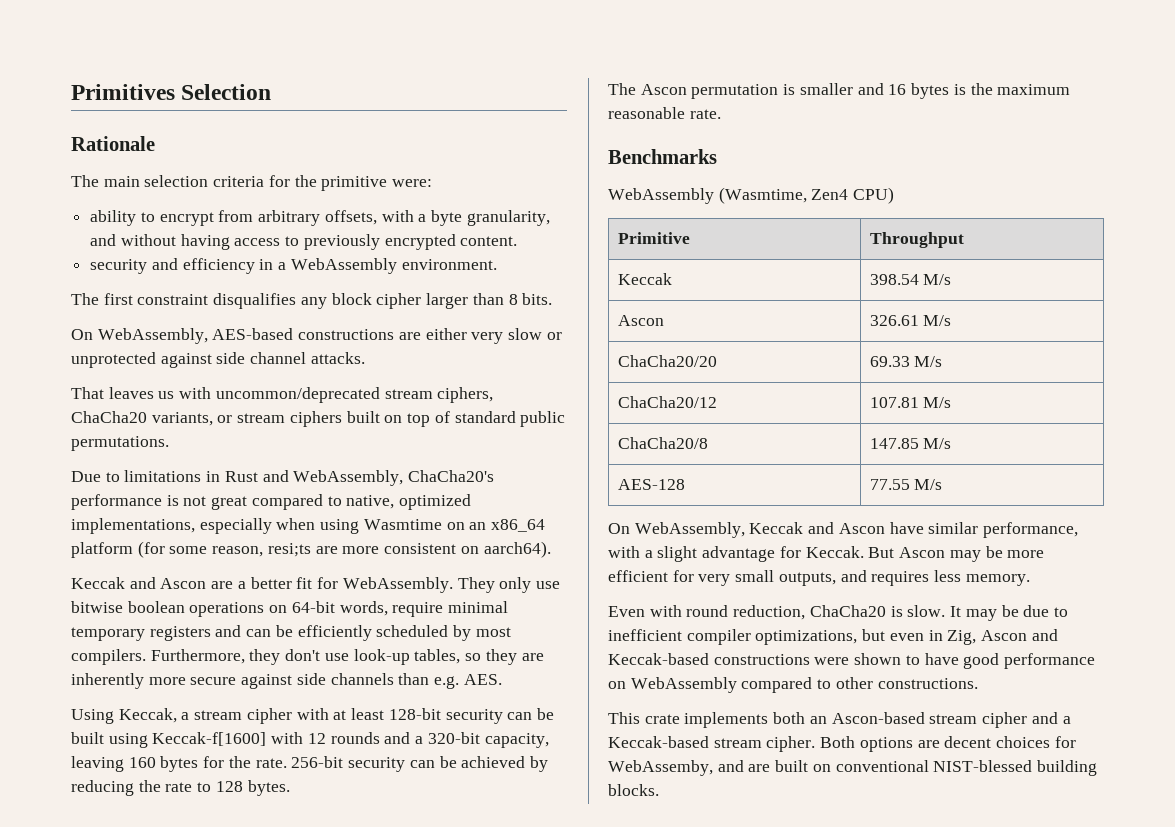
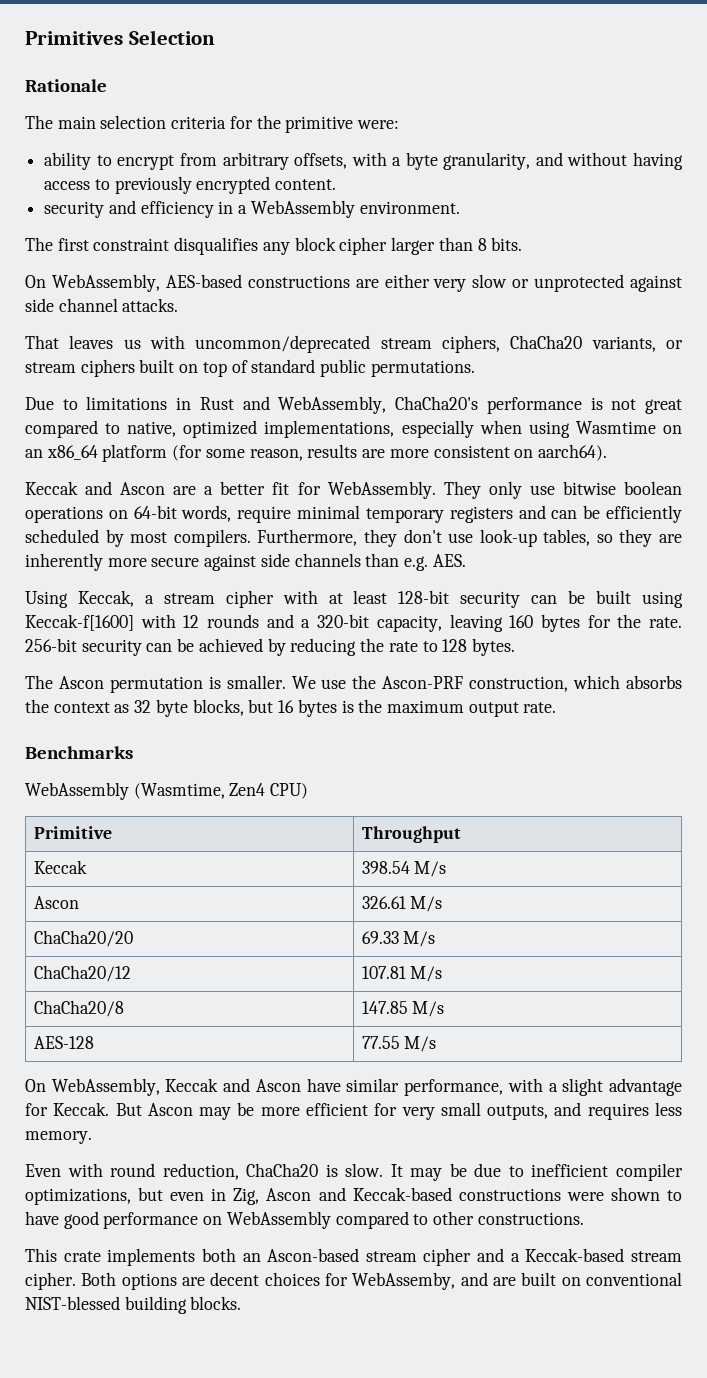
- Due to limitations in Rust and WebAssembly, ChaCha20's performance is not great compared to native, optimized implementations, especially when using Wasmtime on an x86_64 platform (for some reason, resi;ts are more consistent on aarch64).
+ Due to limitations in Rust and WebAssembly, ChaCha20's performance is not great compared to native, optimized implementations, especially when using Wasmtime on an x86_64 platform (for some reason, results are more consistent on aarch64).
- The Ascon permutation is smaller and 16 bytes is the maximum reasonable rate.
+ The Ascon permutation is smaller. We use the Ascon-PRF construction, which absorbs the context as 32 byte blocks, but 16 bytes is the maximum output rate.

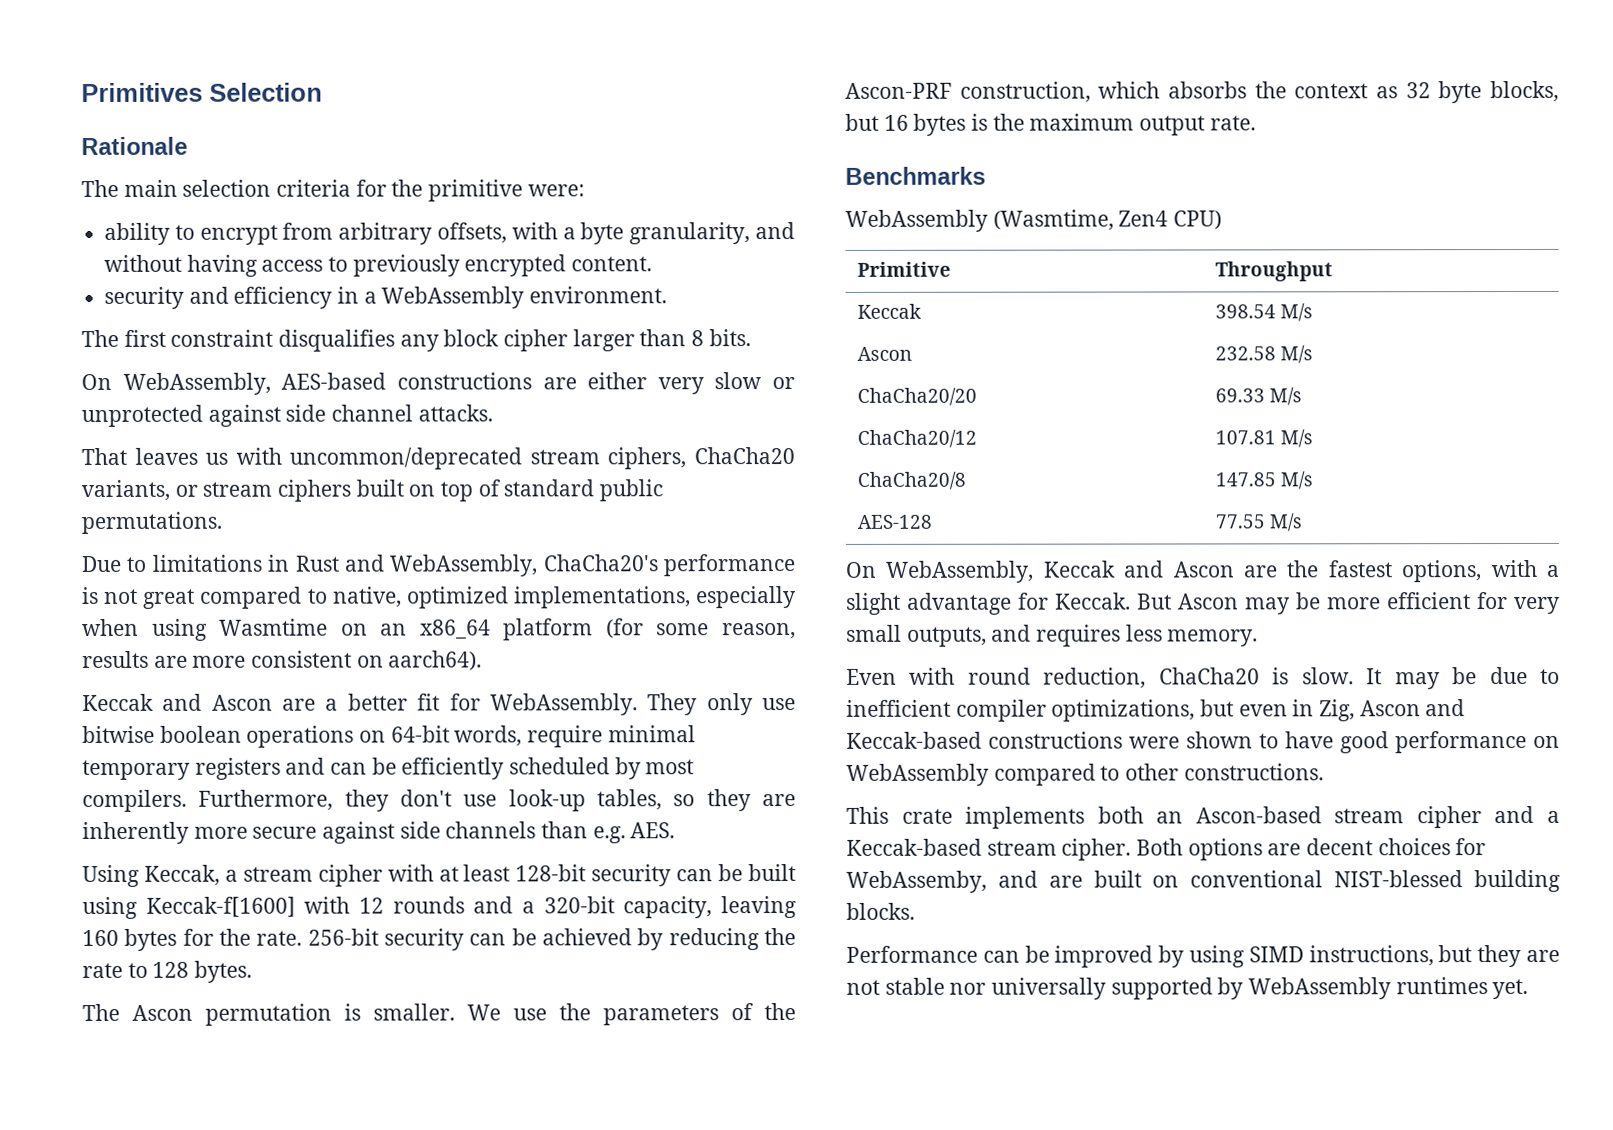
- We use the Ascon-PRF construction, which absorbs the context as 32 byte blocks, but 16 bytes is the maximum output rate.
+ We use the parameters of the Ascon-PRF construction, which absorbs the context as 32 byte blocks, but 16 bytes is the maximum output rate.
- Ascon | 326.61 M/s
+ Ascon | 232.58 M/s
- On WebAssembly, Keccak and Ascon have similar performance, with a slight advantage for Keccak.
+ On WebAssembly, Keccak and Ascon are the fastest options, with a slight advantage for Keccak.
+ Performance can be improved by using SIMD instructions, but they are not stable nor universally supported by WebAssembly runtimes yet.

